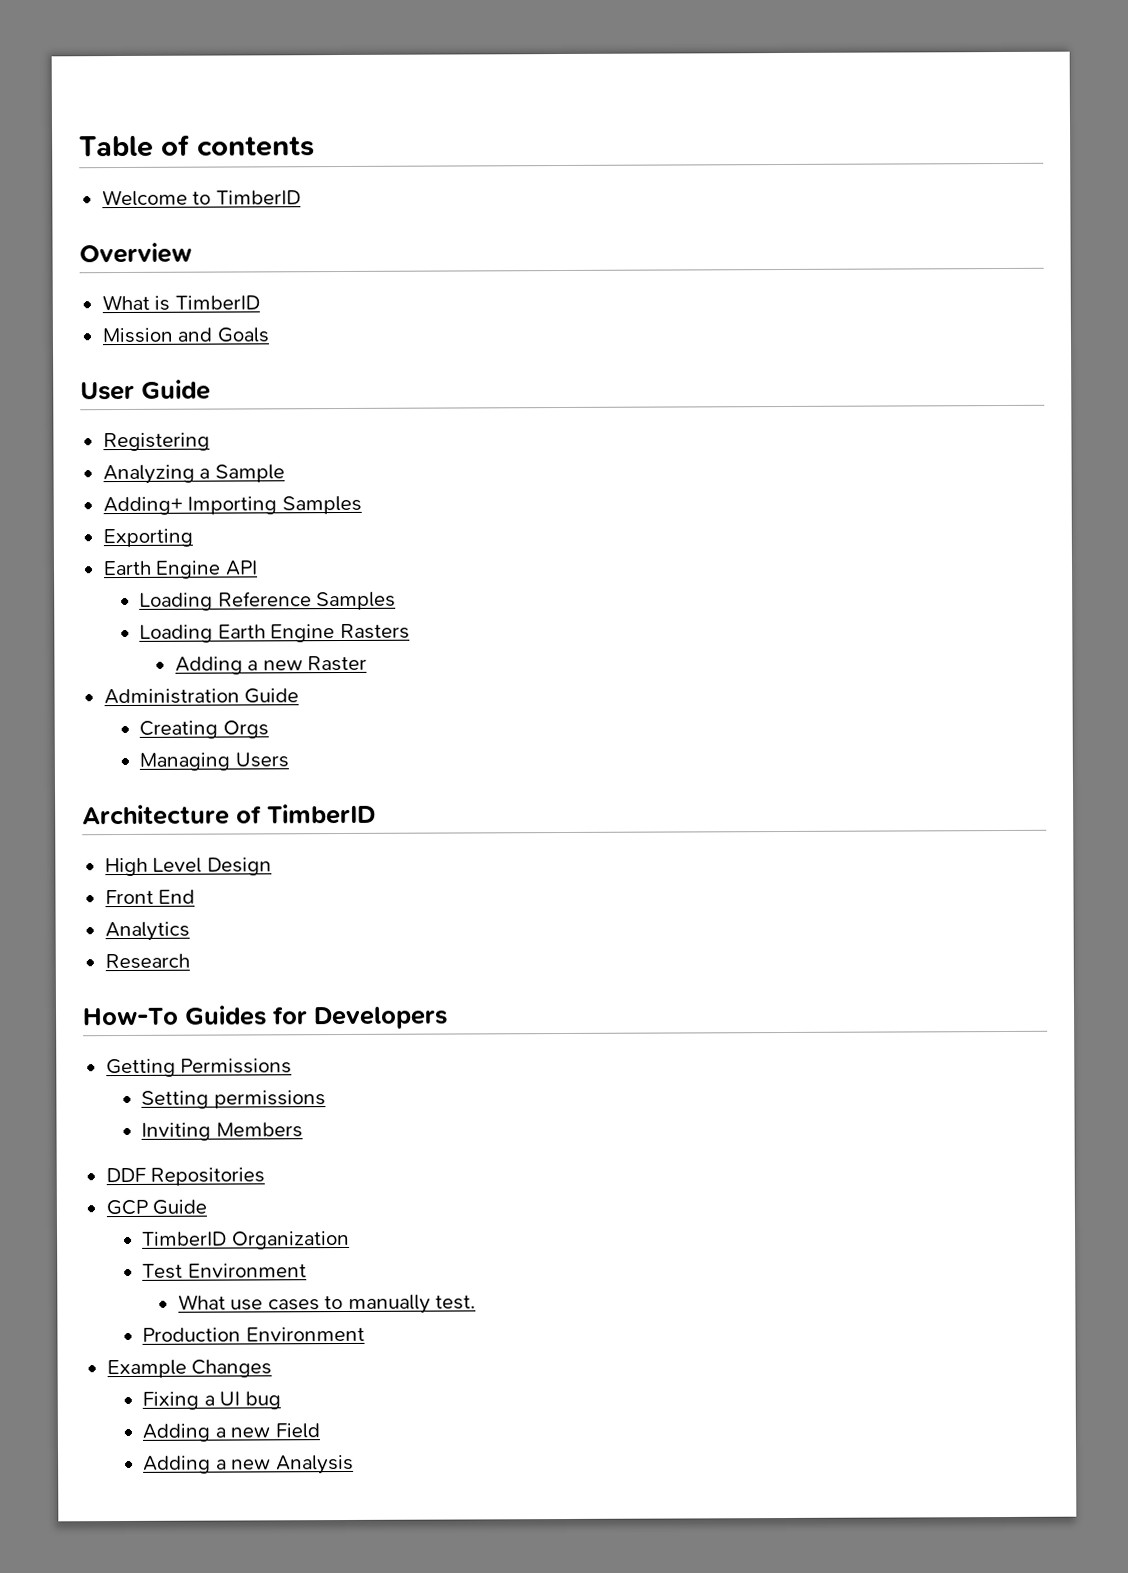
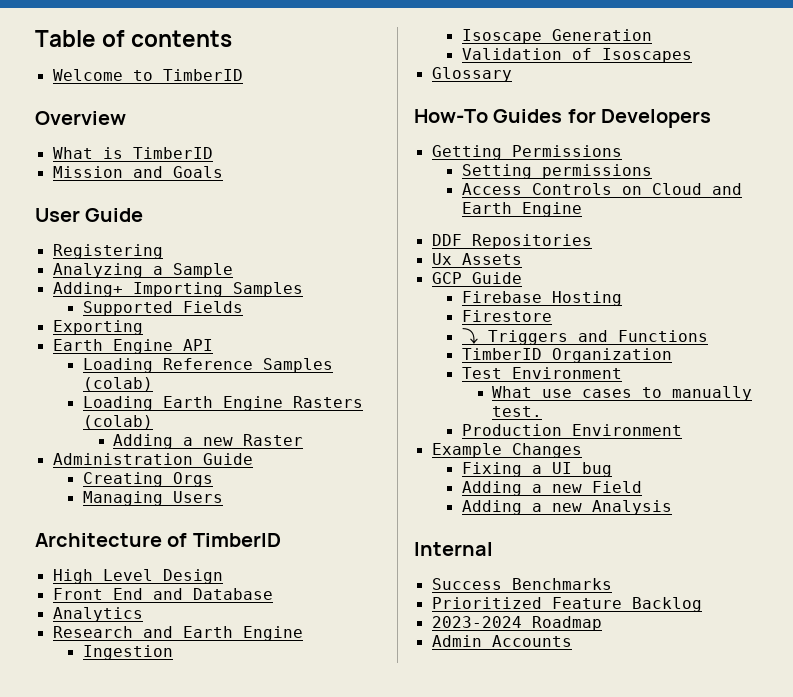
+ Supported Fields
- Loading Reference Samples
+ Loading Reference Samples (colab)
- Loading Earth Engine Rasters
+ Loading Earth Engine Rasters (colab)
- Front End
+ Front End and Database
- Research
+ Research and Earth Engine
+ Ingestion
+ Isoscape Generation
+ Validation of Isoscapes
+ Glossary
- Inviting Members
+ Access Controls on Cloud and Earth Engine
+ Ux Assets
+ Firebase Hosting
+ Firestore
+ ⤵ Triggers and Functions
+ Internal
+ Success Benchmarks
+ Prioritized Feature Backlog
+ 2023-2024 Roadmap
+ Admin Accounts

